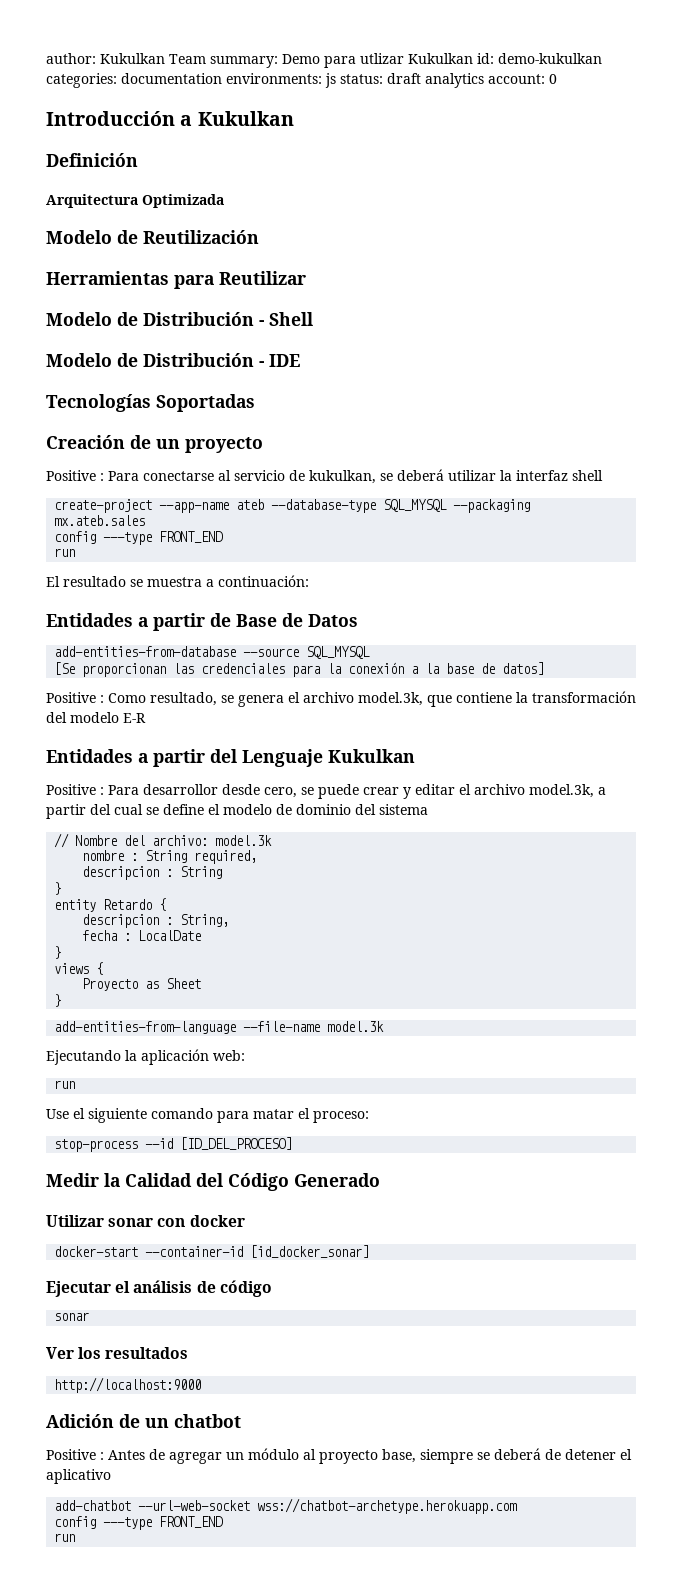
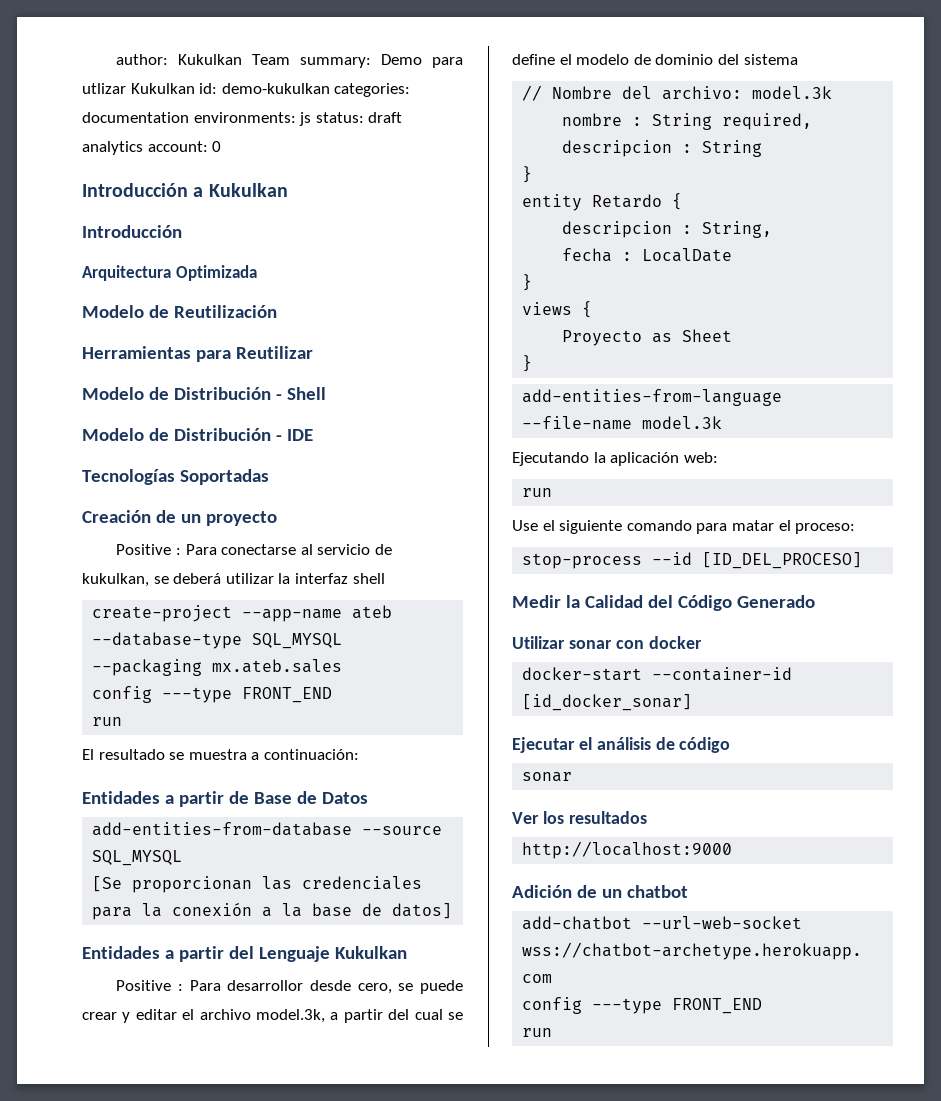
  Introducción a Kukulkan
- Definición
+ Introducción
- Positive : Como resultado, se genera el archivo model.3k, que contiene la transformación del modelo E-R
- Positive : Antes de agregar un módulo al proyecto base, siempre se deberá de detener el aplicativo

